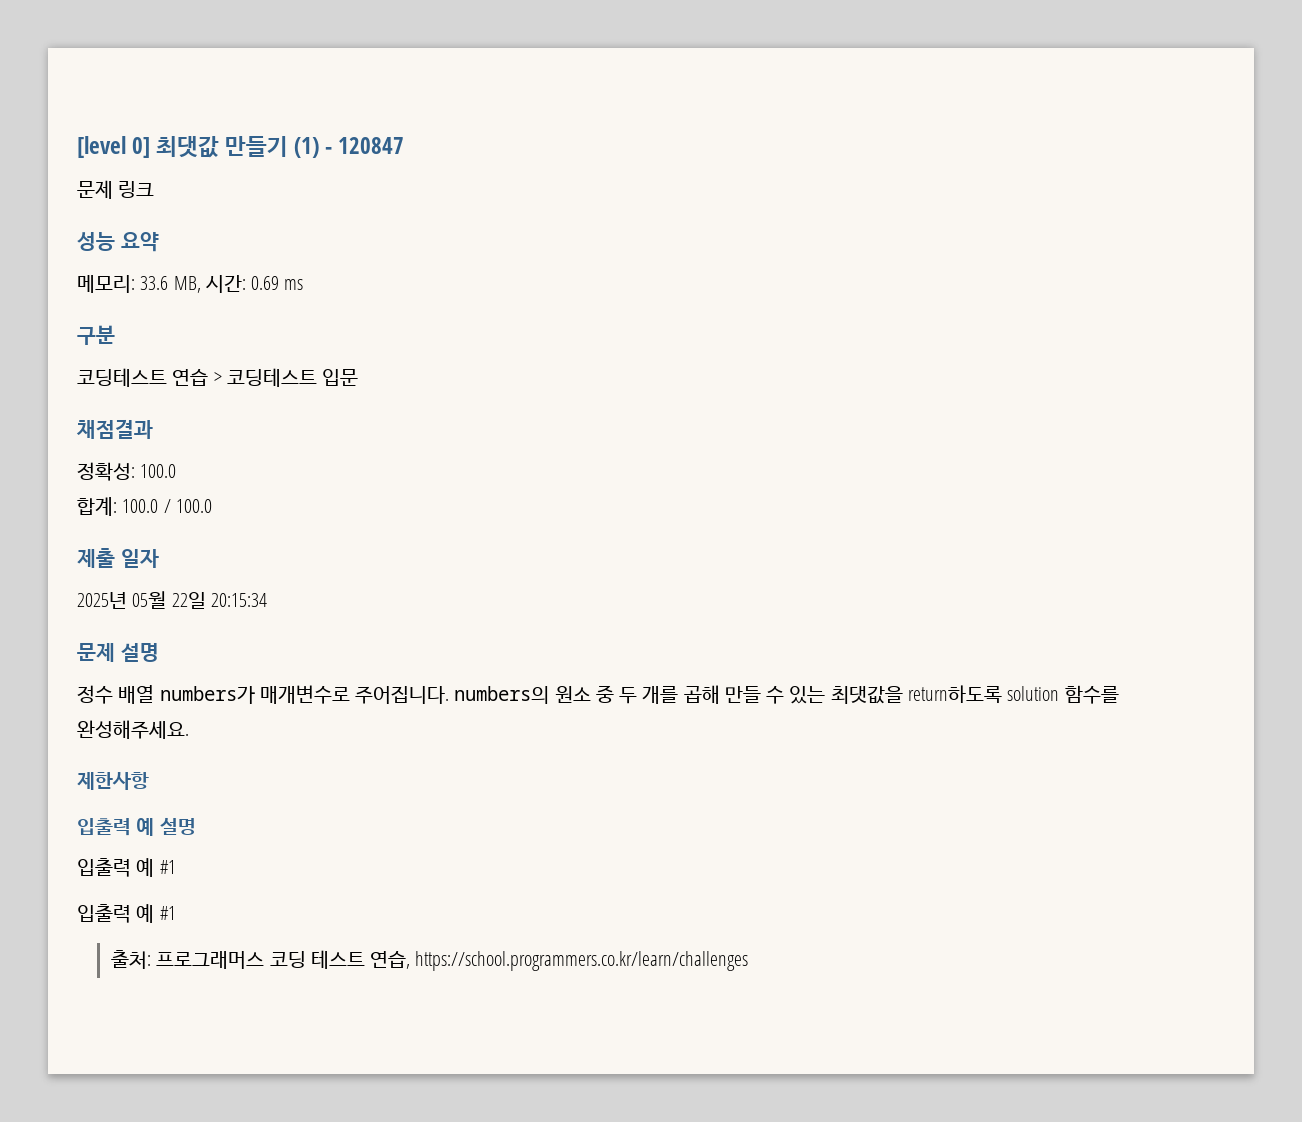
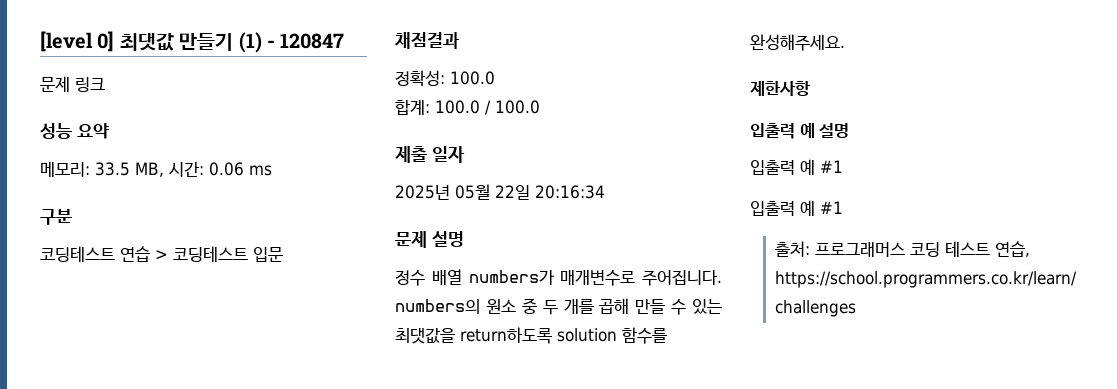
- 메모리: 33.6 MB, 시간: 0.69 ms
+ 메모리: 33.5 MB, 시간: 0.06 ms
- 2025년 05월 22일 20:15:34
+ 2025년 05월 22일 20:16:34

